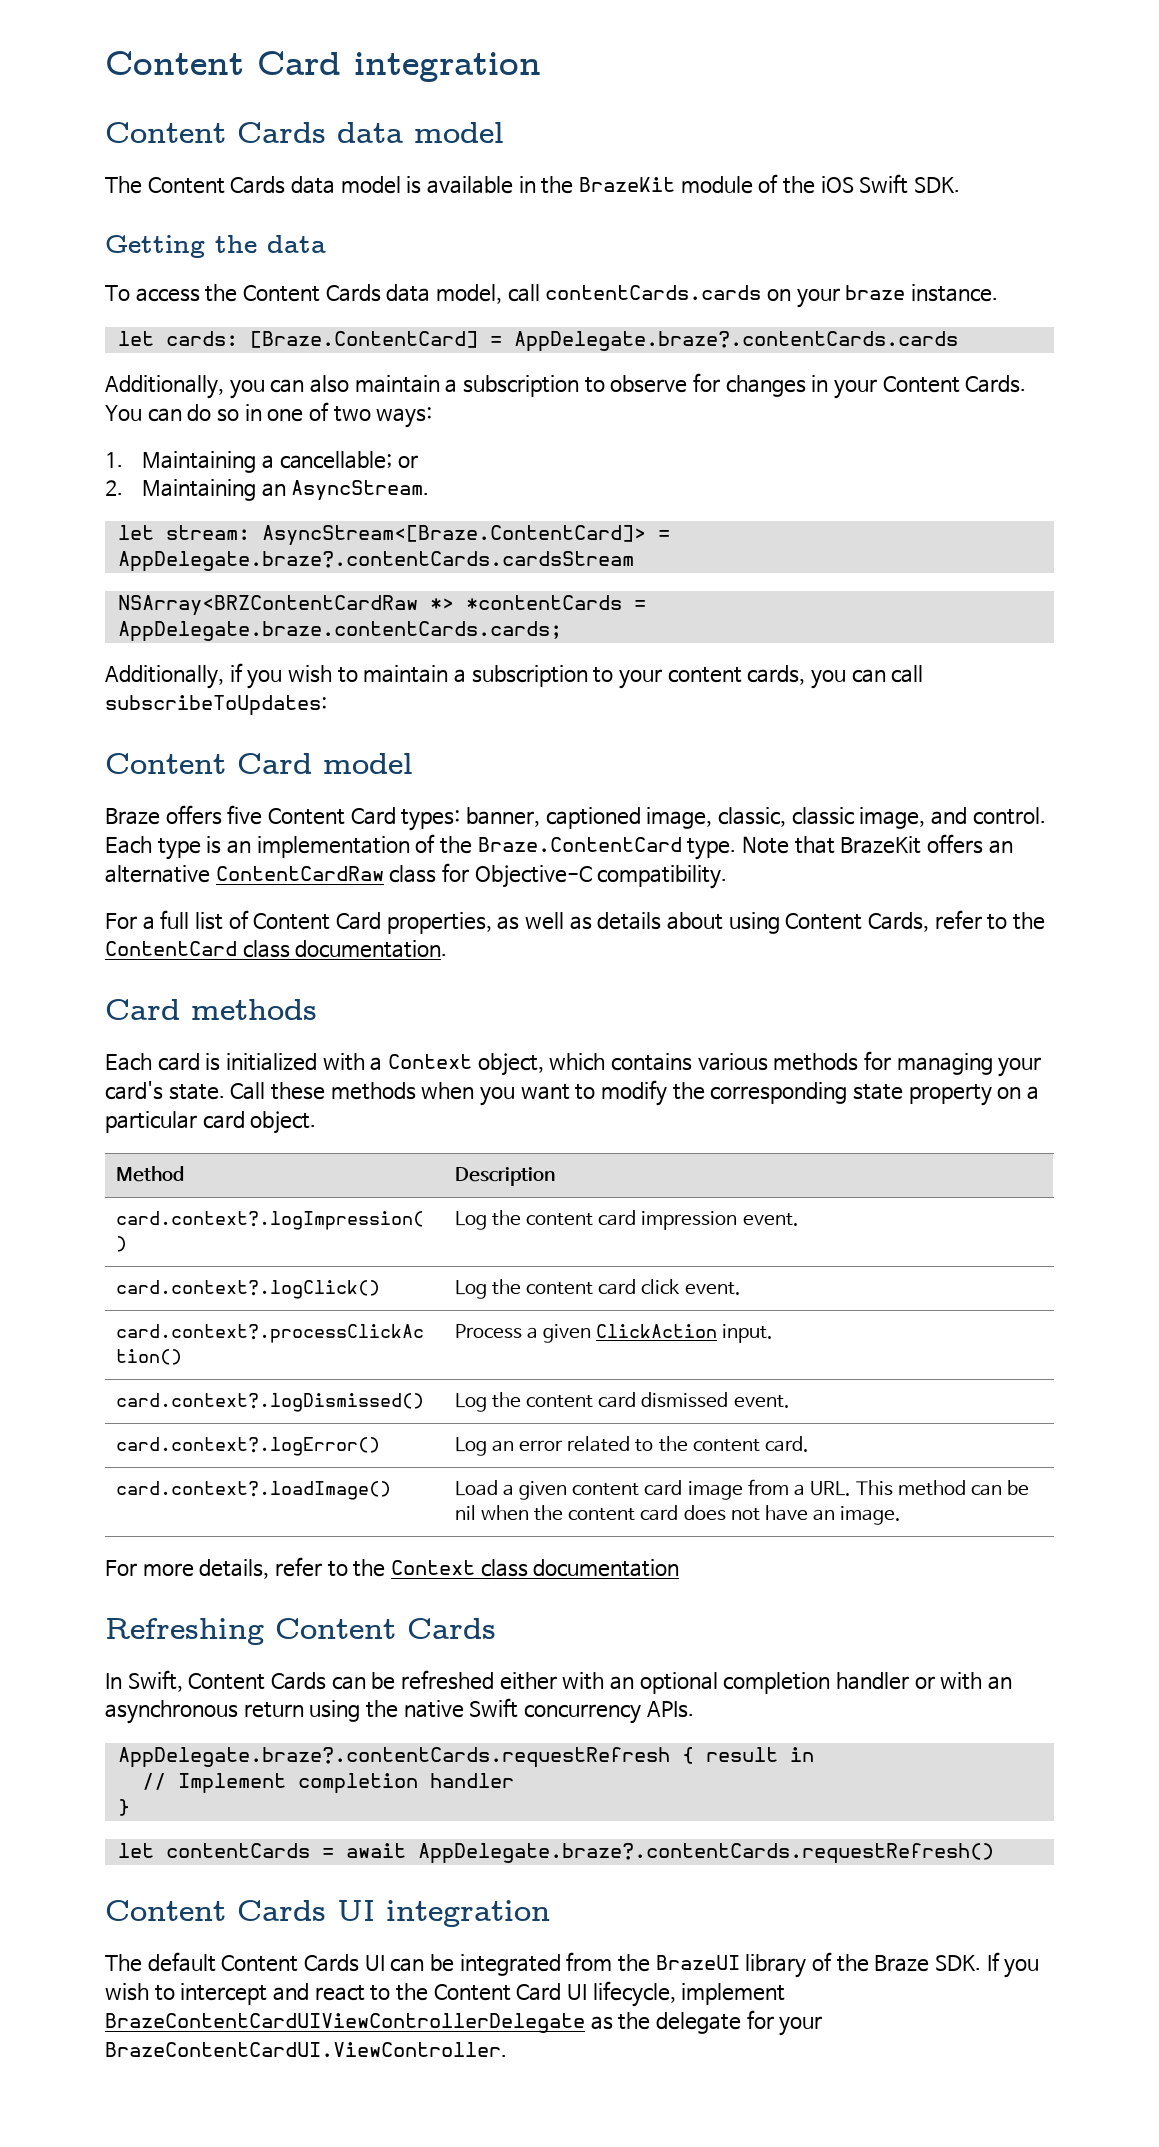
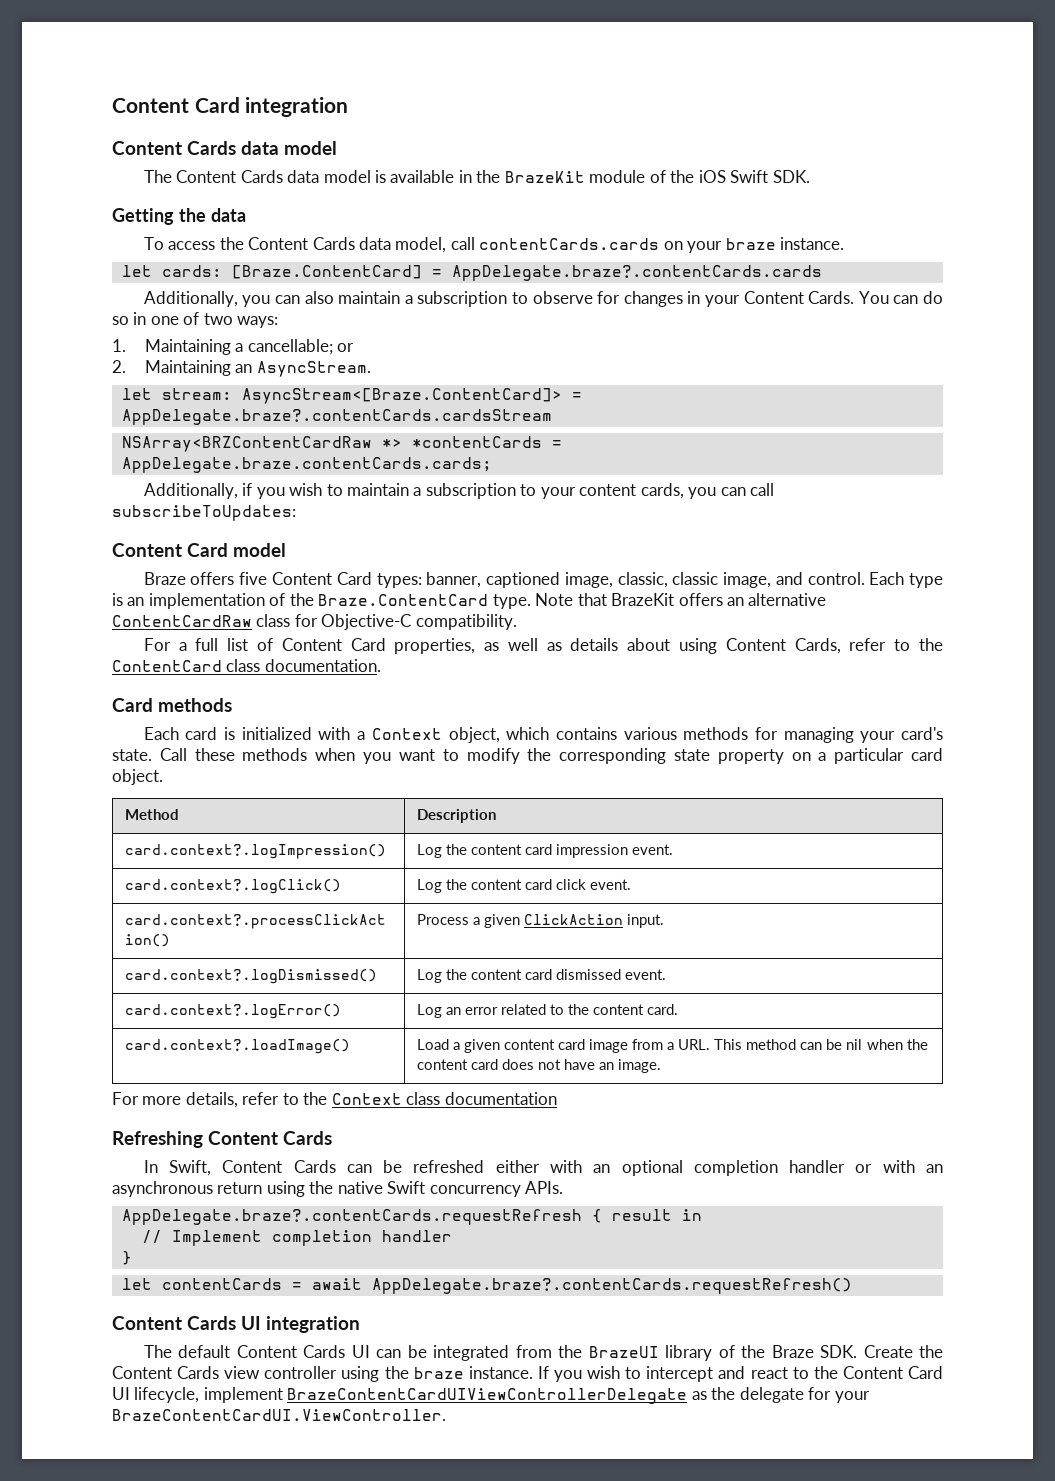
- The default Content Cards UI can be integrated from the BrazeUI library of the Braze SDK. If you wish to intercept and react to the Content Card UI lifecycle, implement BrazeContentCardUIViewControllerDelegate as the delegate for your BrazeContentCardUI.ViewController.
+ The default Content Cards UI can be integrated from the BrazeUI library of the Braze SDK. Create the Content Cards view controller using the braze instance. If you wish to intercept and react to the Content Card UI lifecycle, implement BrazeContentCardUIViewControllerDelegate as the delegate for your BrazeContentCardUI.ViewController.

